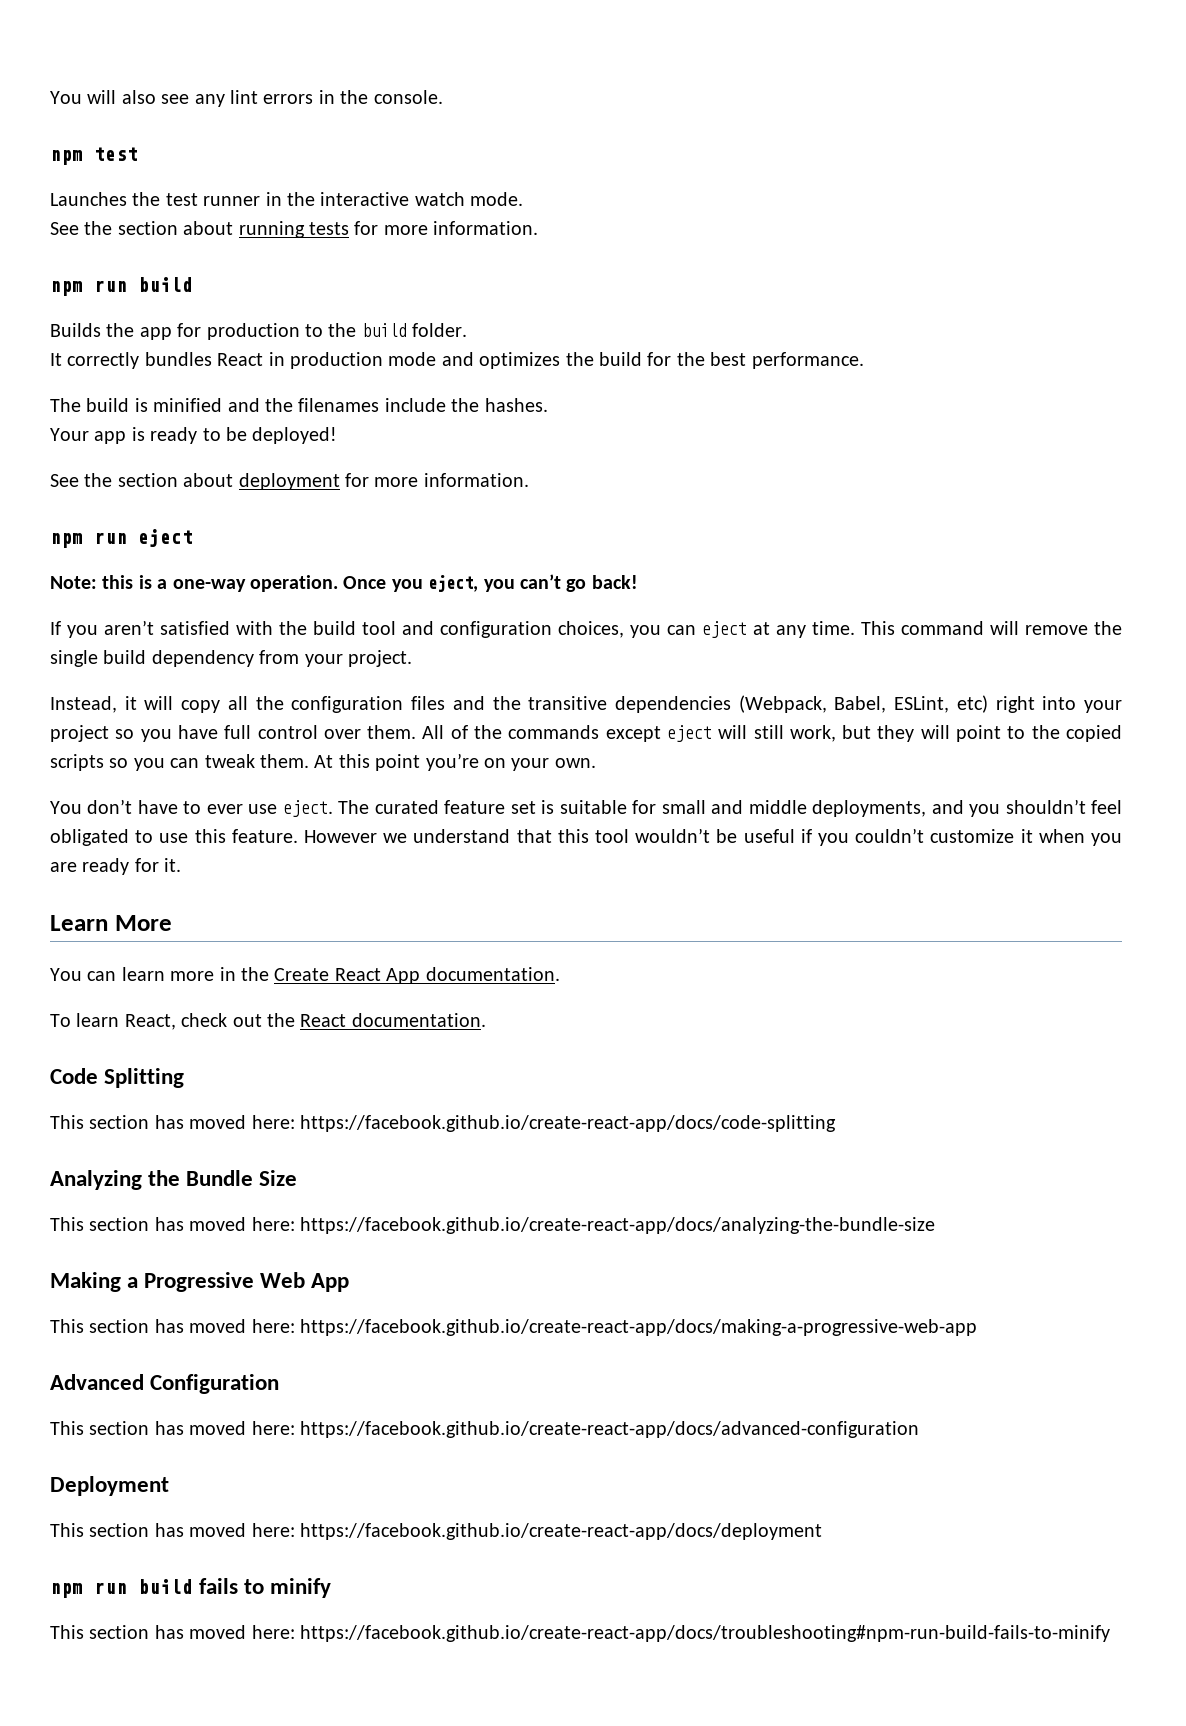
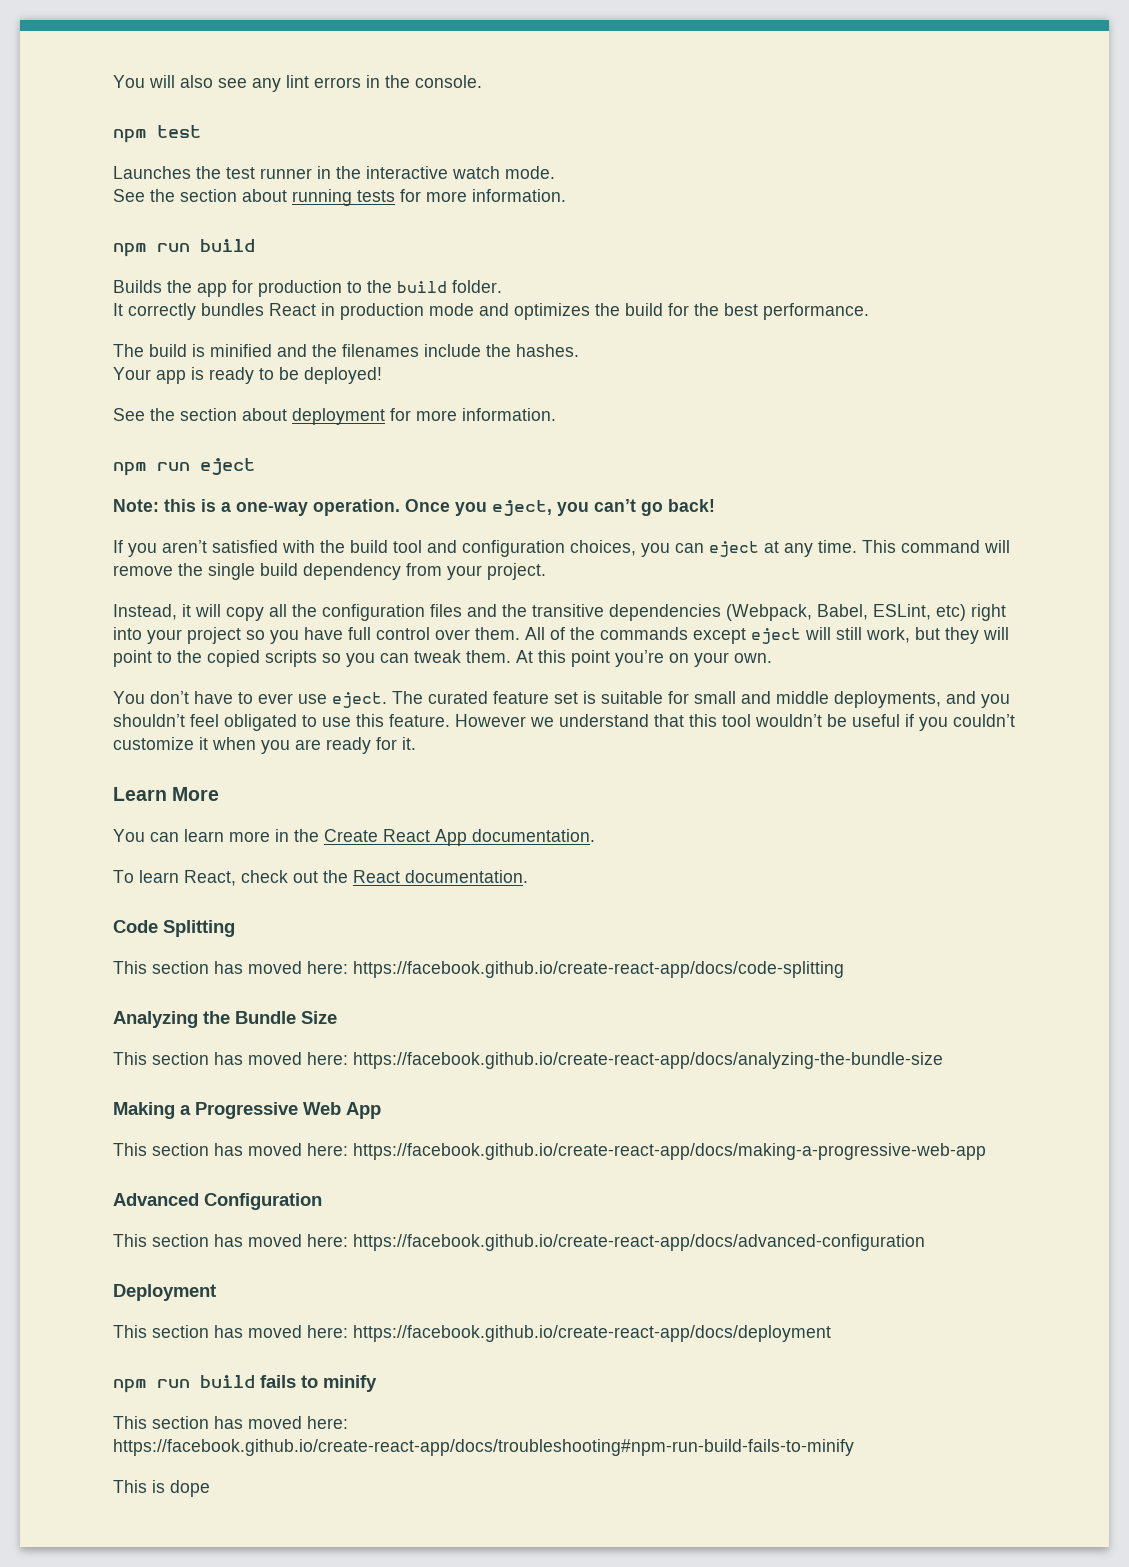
+ This is dope

